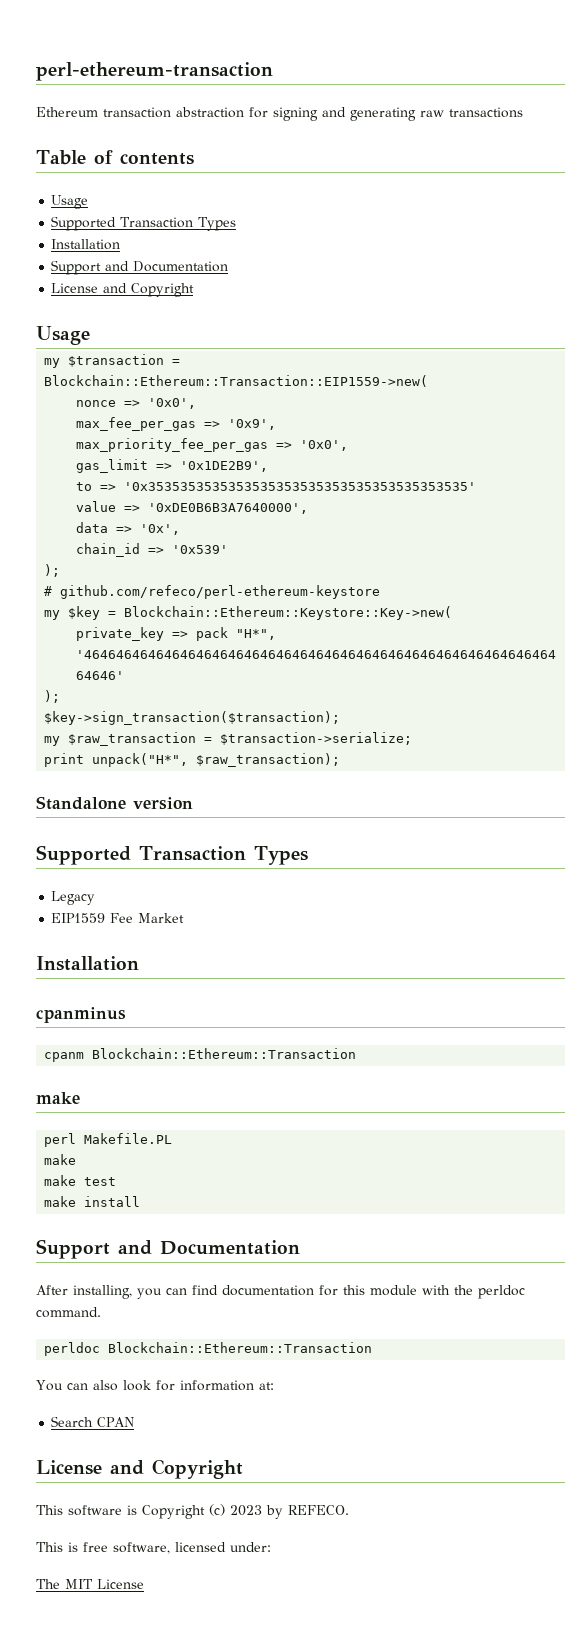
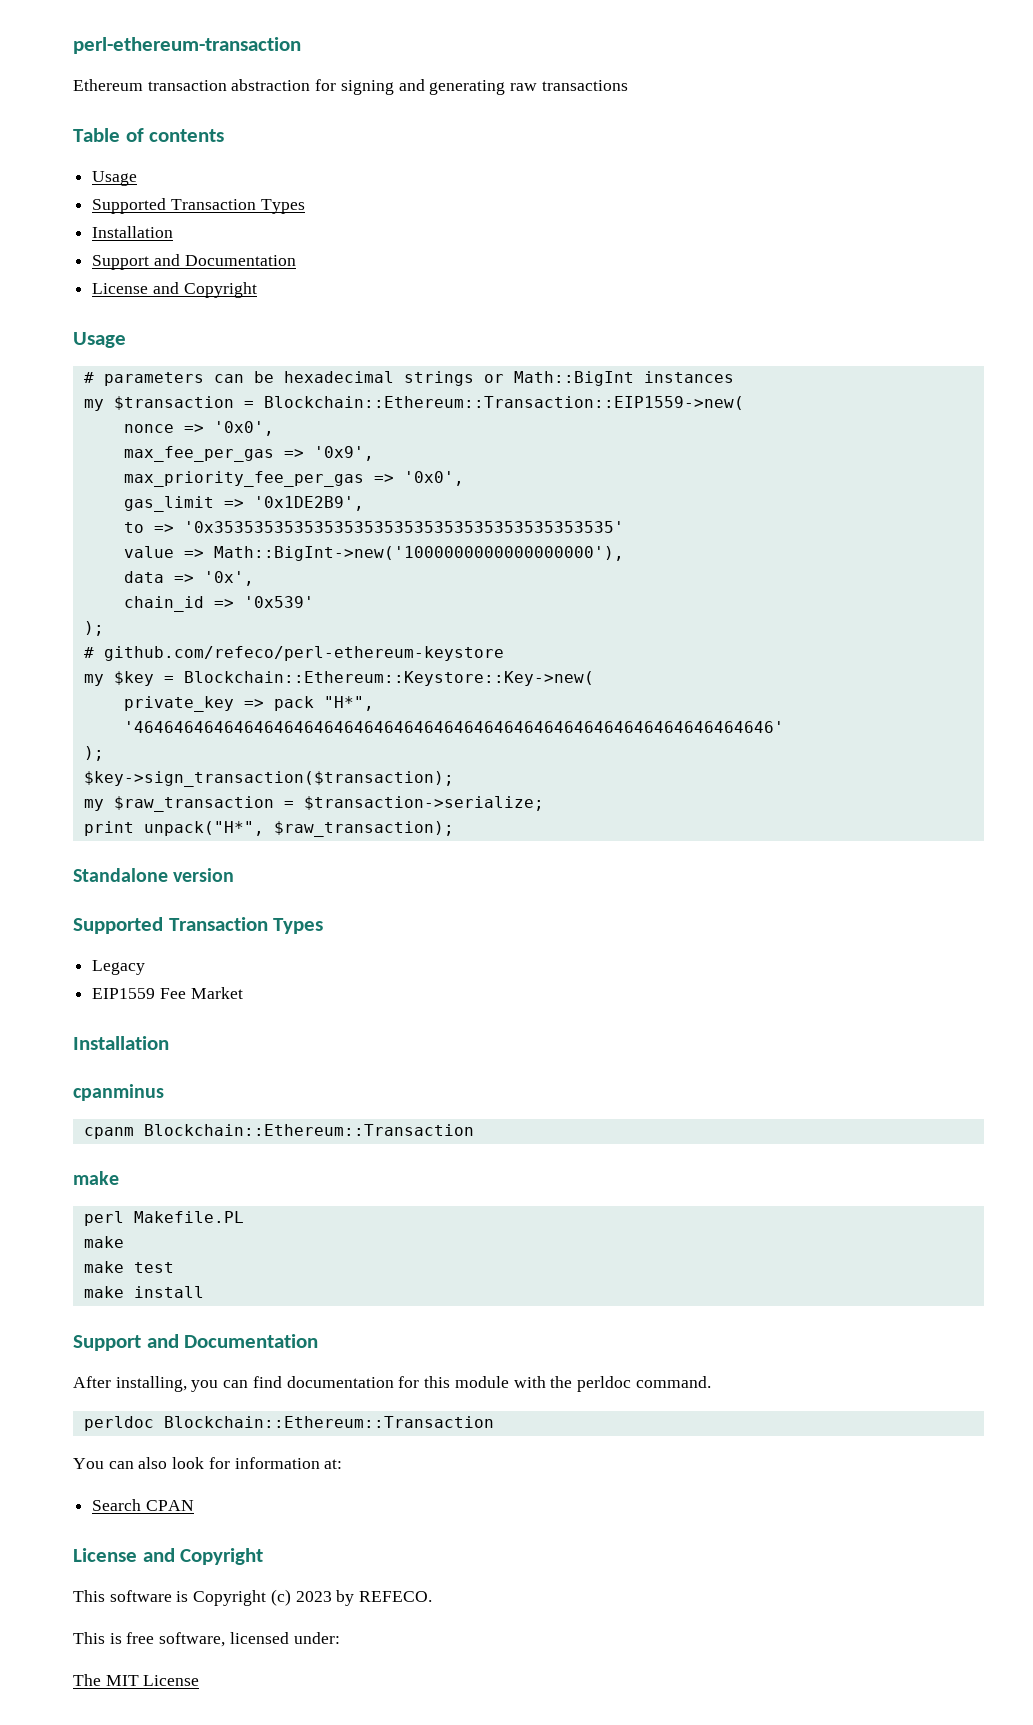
+ # parameters can be hexadecimal strings or Math::BigInt instances
- value => '0xDE0B6B3A7640000',
+ value => Math::BigInt->new('1000000000000000000'),

